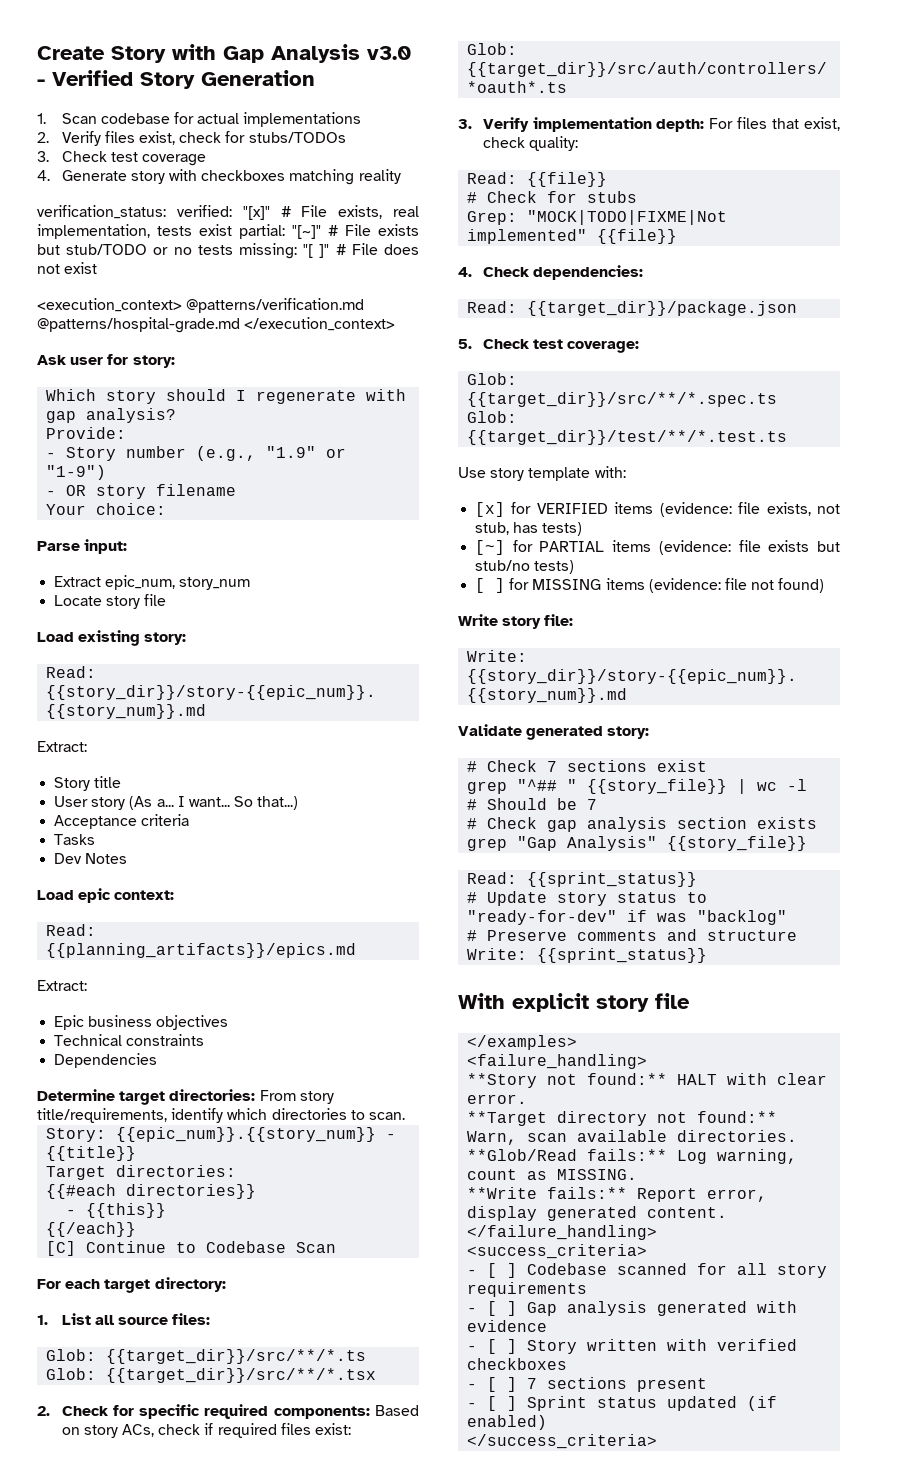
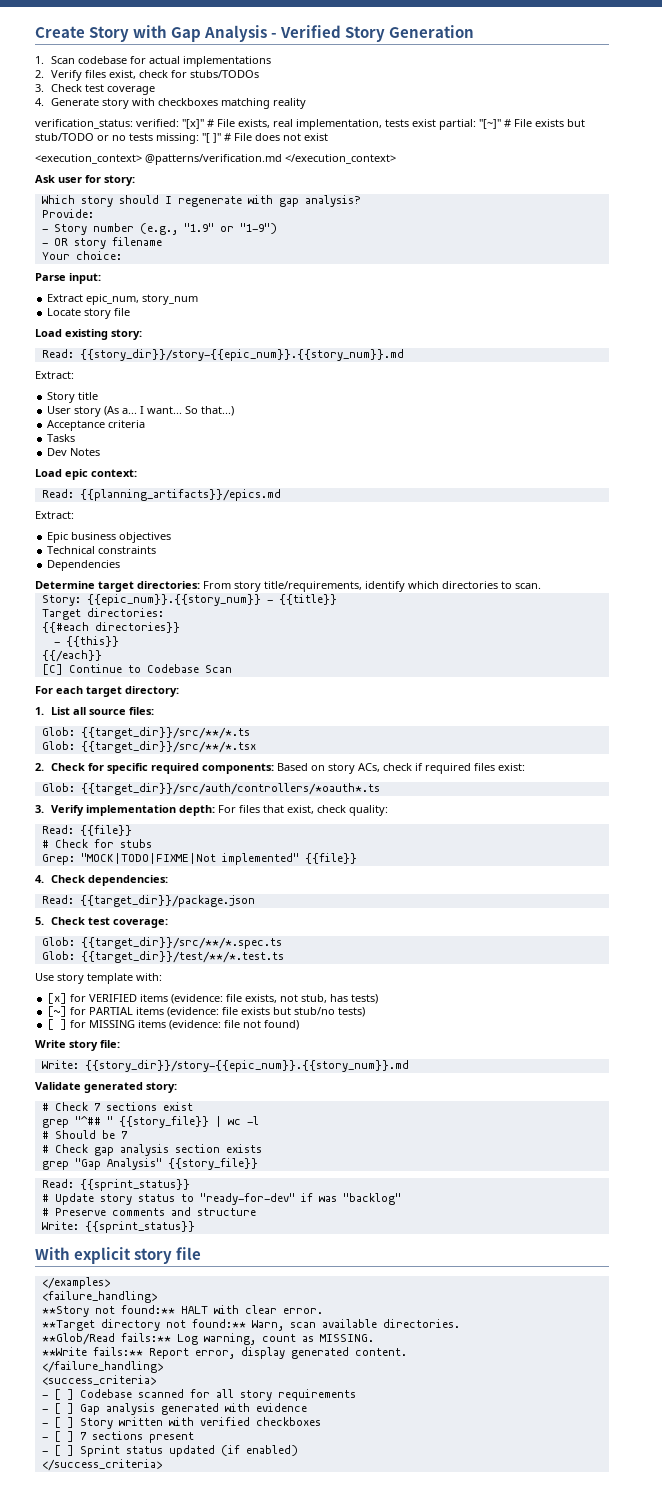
- Create Story with Gap Analysis v3.0 - Verified Story Generation
+ Create Story with Gap Analysis - Verified Story Generation
- <execution_context> @patterns/verification.md @patterns/hospital-grade.md </execution_context>
+ <execution_context> @patterns/verification.md </execution_context>

